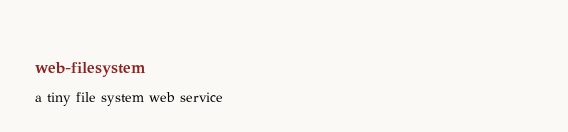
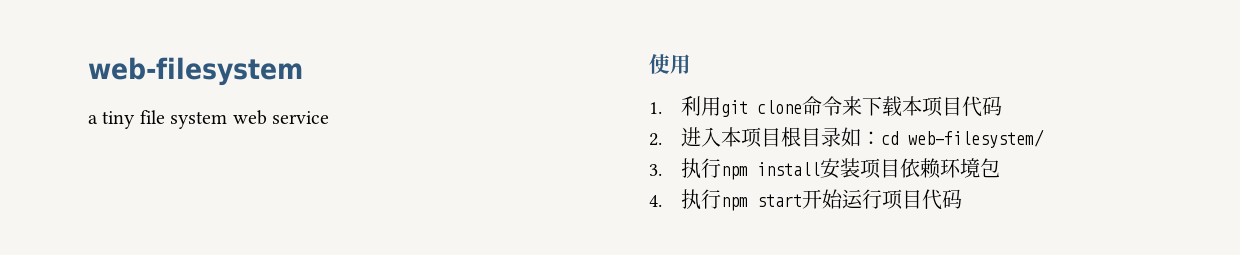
+ 使用
+ 1.利用git clone命令来下载本项目代码
+ 2.进入本项目根目录如：cd web-filesystem/
+ 3.执行npm install安装项目依赖环境包
+ 4.执行npm start开始运行项目代码

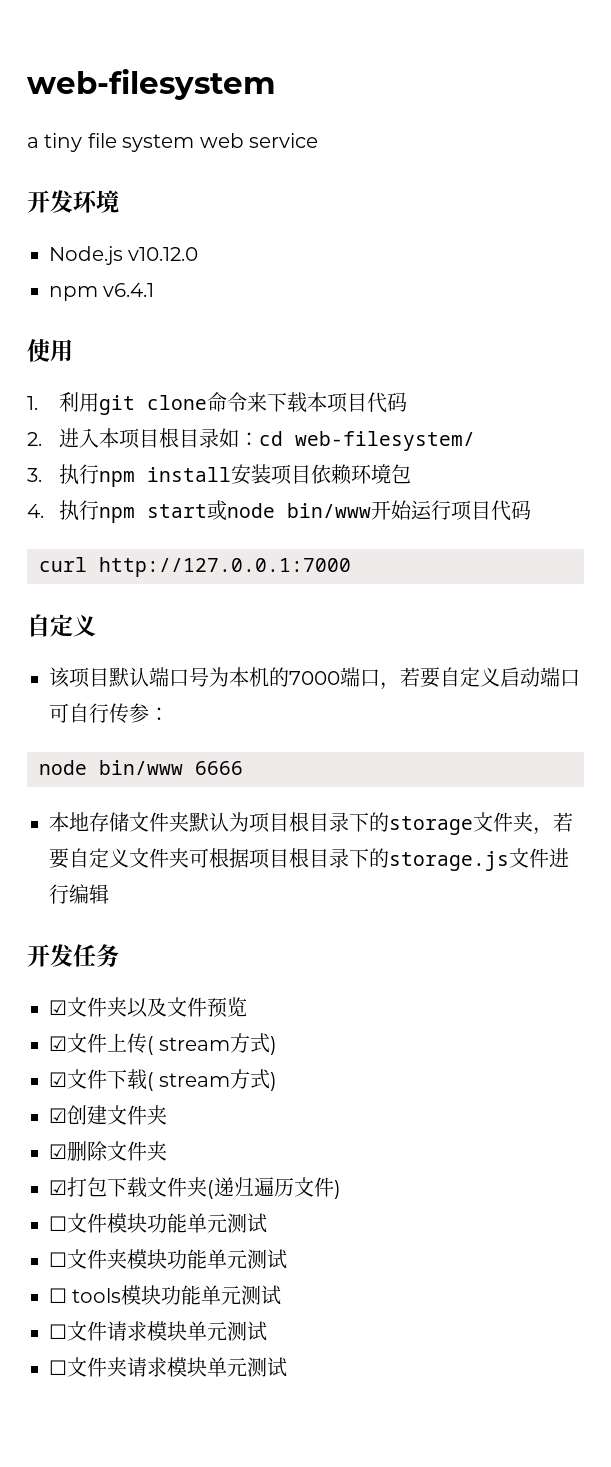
+ 开发环境
+ Node.js v10.12.0
+ npm v6.4.1
- 4.执行npm start开始运行项目代码
+ 4.执行npm start或node bin/www开始运行项目代码
+ curl http://127.0.0.1:7000
+ 自定义
+ 该项目默认端口号为本机的7000端口，若要自定义启动端口可自行传参：
+ node bin/www 6666
+ 本地存储文件夹默认为项目根目录下的storage文件夹，若要自定义文件夹可根据项目根目录下的storage.js文件进行编辑
+ 开发任务
+ ☑文件夹以及文件预览
+ ☑文件上传( stream方式)
+ ☑文件下载( stream方式)
+ ☑创建文件夹
+ ☑删除文件夹
+ ☑打包下载文件夹(递归遍历文件)
+ ☐文件模块功能单元测试
+ ☐文件夹模块功能单元测试
+ ☐ tools模块功能单元测试
+ ☐文件请求模块单元测试
+ ☐文件夹请求模块单元测试

